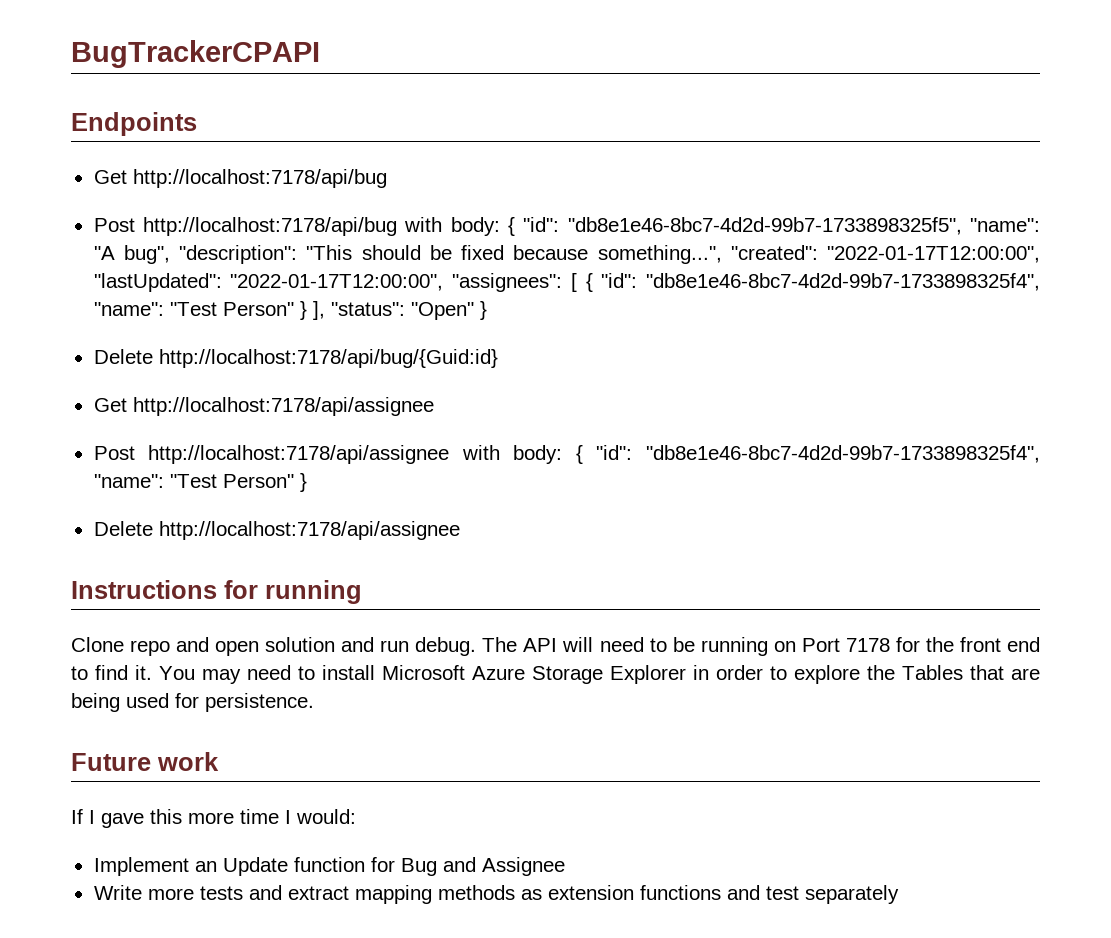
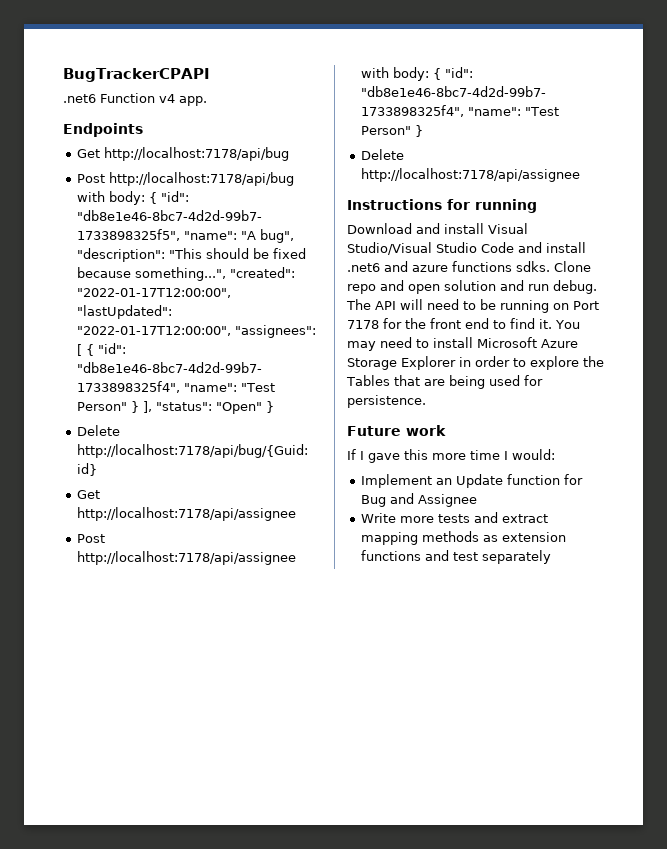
+ .net6 Function v4 app.
+ Download and install Visual Studio/Visual Studio Code and install .net6 and azure functions sdks.

